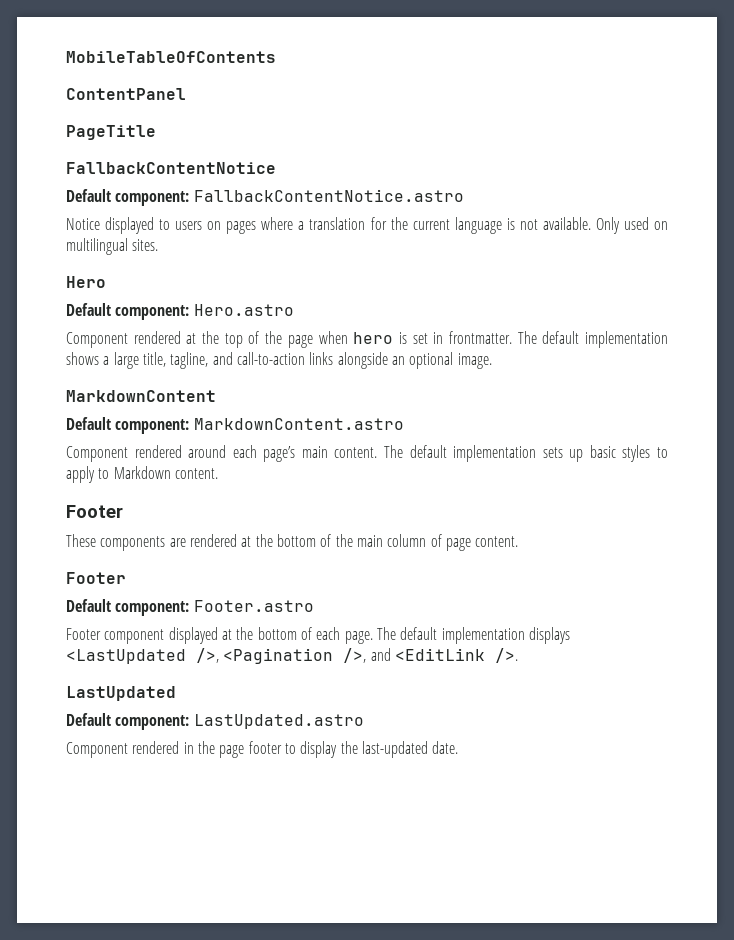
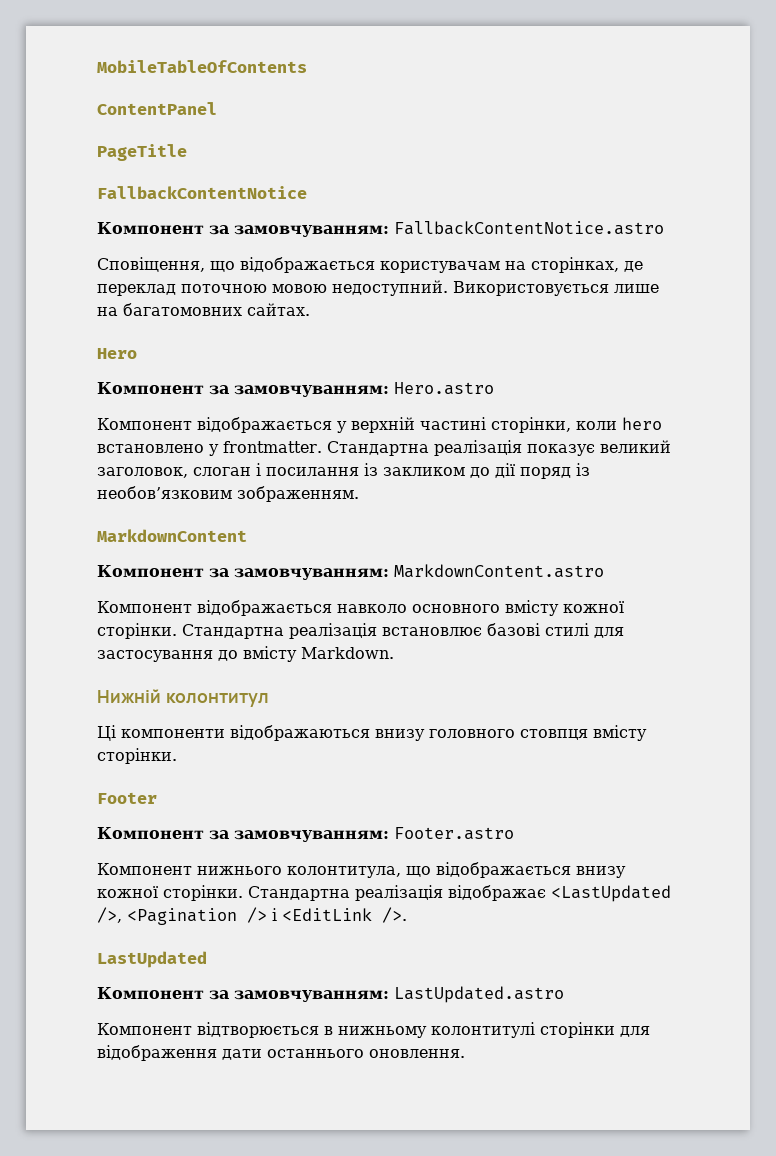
- Default component: FallbackContentNotice.astro
- Notice displayed to users on pages where a translation for the current language is not available. Only used on multilingual sites.
+ Компонент за замовчуванням: FallbackContentNotice.astro
+ Сповіщення, що відображається користувачам на сторінках, де переклад поточною мовою недоступний. Використовується лише на багатомовних сайтах.
  Hero
- Default component: Hero.astro
- Component rendered at the top of the page when hero is set in frontmatter. The default implementation shows a large title, tagline, and call-to-action links alongside an optional image.
+ Компонент за замовчуванням: Hero.astro
+ Компонент відображається у верхній частині сторінки, коли hero встановлено у frontmatter. Стандартна реалізація показує великий заголовок, слоган і посилання із закликом до дії поряд із необов’язковим зображенням.
  MarkdownContent
- Default component: MarkdownContent.astro
- Component rendered around each page’s main content. The default implementation sets up basic styles to apply to Markdown content.
+ Компонент за замовчуванням: MarkdownContent.astro
+ Компонент відображається навколо основного вмісту кожної сторінки. Стандартна реалізація встановлює базові стилі для застосування до вмісту Markdown.
+ Нижній колонтитул
+ Ці компоненти відображаються внизу головного стовпця вмісту сторінки.
  Footer
- These components are rendered at the bottom of the main column of page content.
- Footer
- Default component: Footer.astro
- Footer component displayed at the bottom of each page. The default implementation displays <LastUpdated />, <Pagination />, and <EditLink />.
+ Компонент за замовчуванням: Footer.astro
+ Компонент нижнього колонтитула, що відображається внизу кожної сторінки. Стандартна реалізація відображає <LastUpdated />, <Pagination /> і <EditLink />.
- Default component: LastUpdated.astro
- Component rendered in the page footer to display the last-updated date.
+ Компонент за замовчуванням: LastUpdated.astro
+ Компонент відтворюється в нижньому колонтитулі сторінки для відображення дати останнього оновлення.

